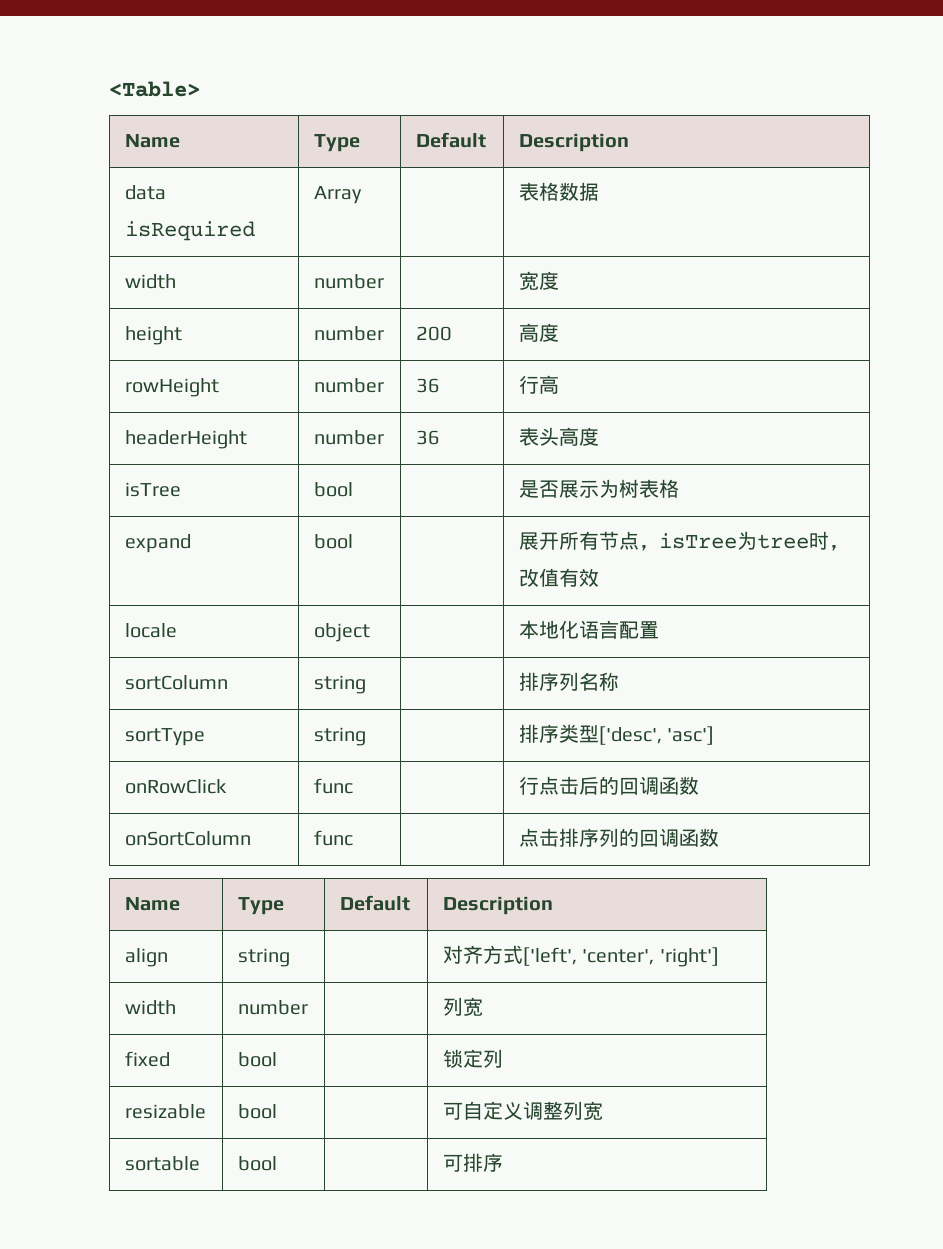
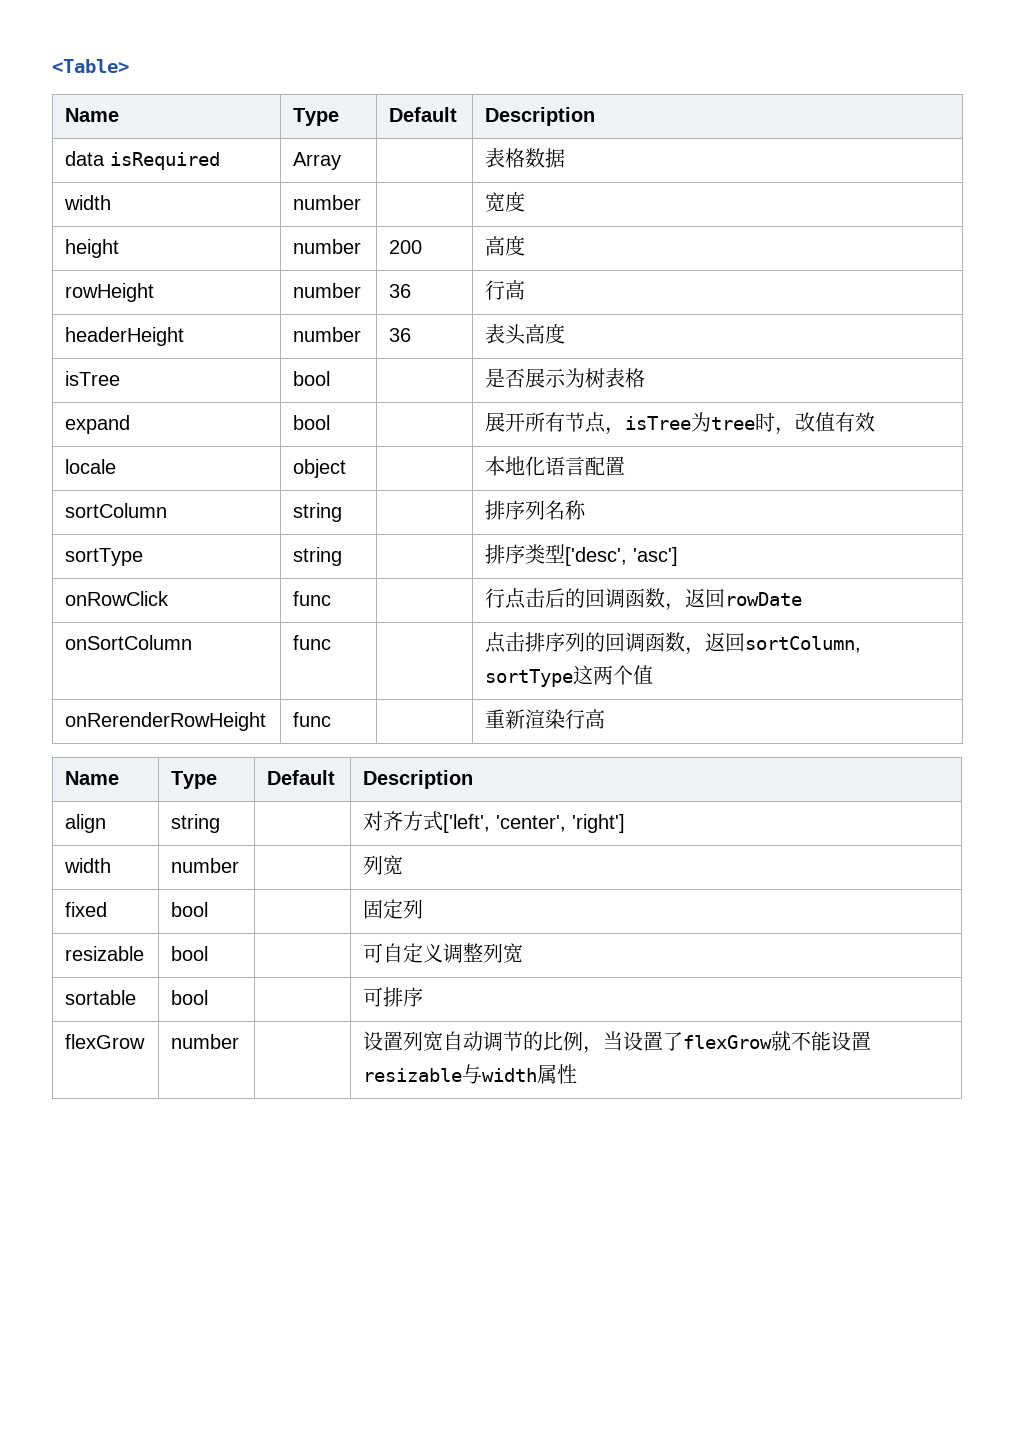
- onRowClick | func | | 行点击后的回调函数
+ onRowClick | func | | 行点击后的回调函数，返回rowDate
- onSortColumn | func | | 点击排序列的回调函数
+ onSortColumn | func | | 点击排序列的回调函数，返回sortColumn, sortType这两个值
+ onRerenderRowHeight | func | | 重新渲染行高
- fixed | bool | | 锁定列
+ fixed | bool | | 固定列
+ flexGrow | number | | 设置列宽自动调节的比例，当设置了flexGrow就不能设置resizable与width属性

